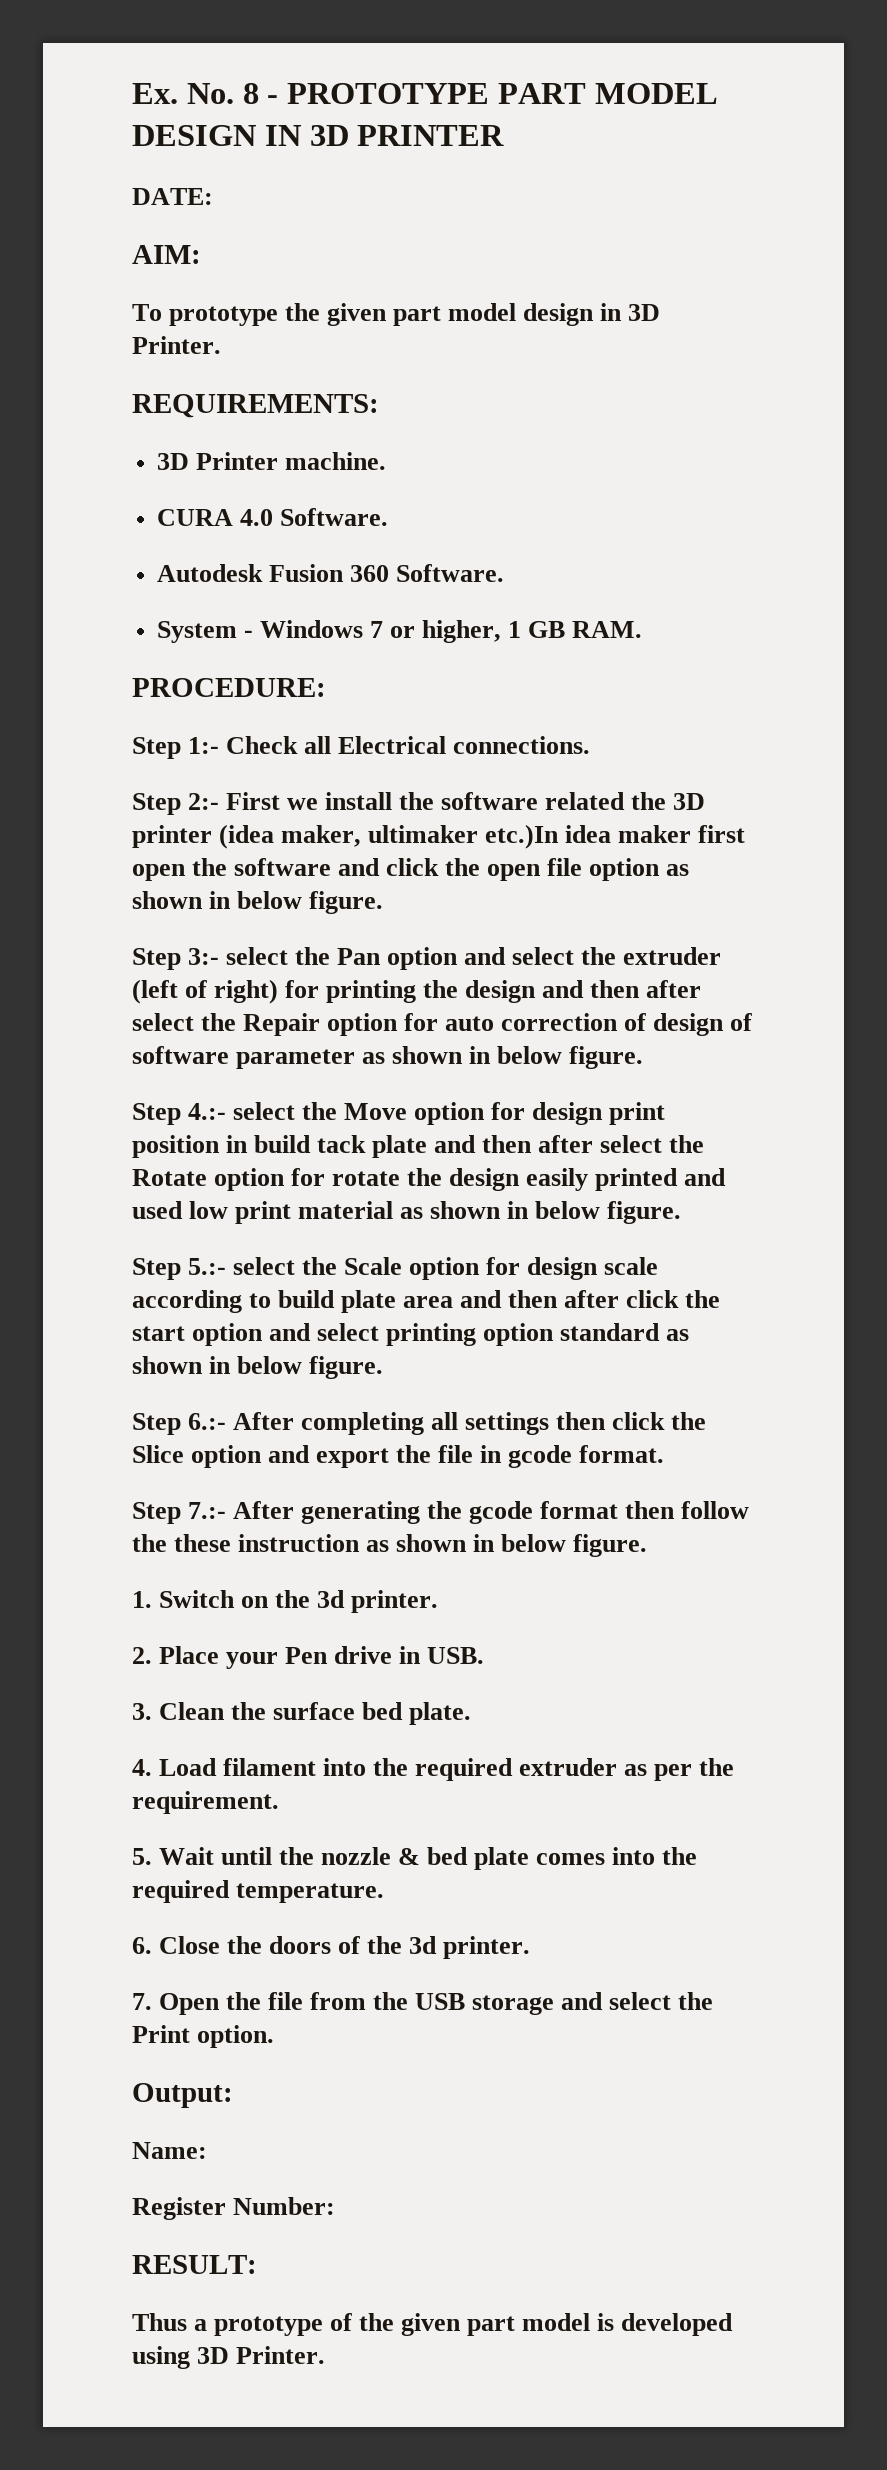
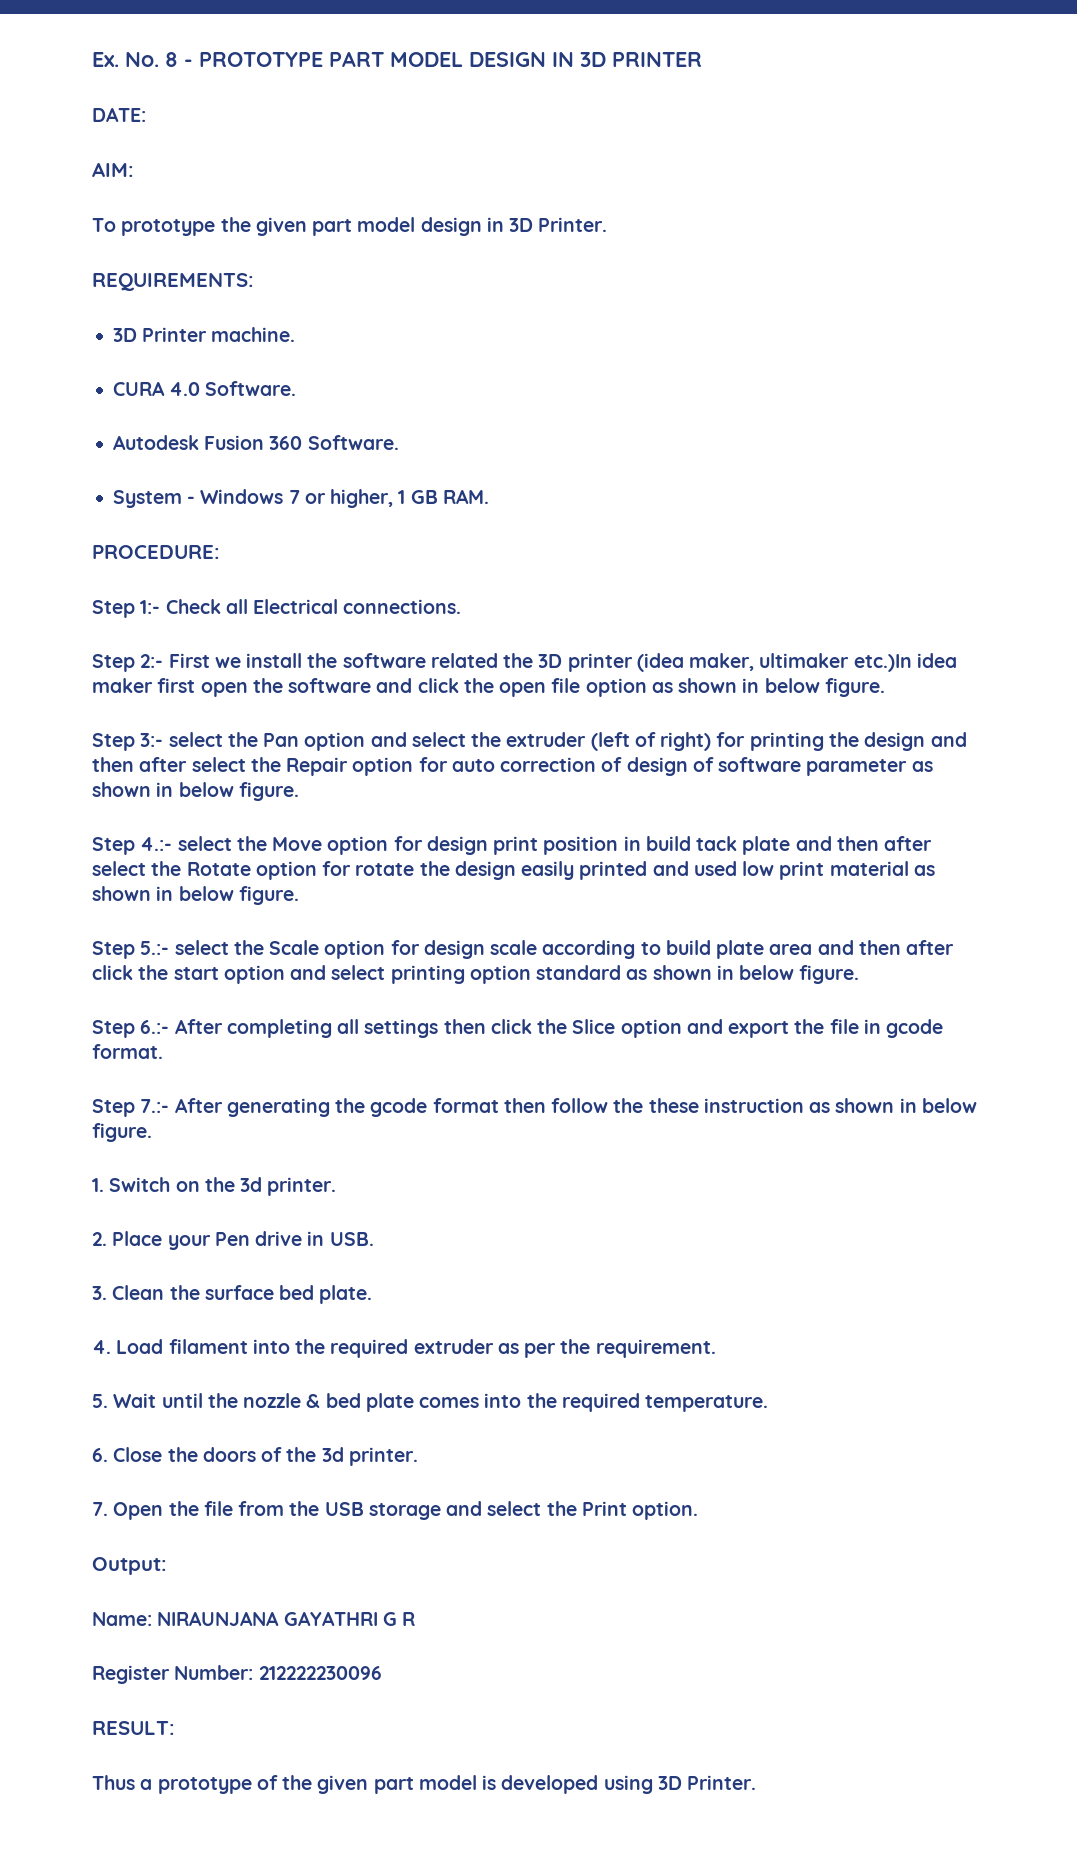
- Name:
+ Name: NIRAUNJANA GAYATHRI G R
- Register Number:
+ Register Number: 212222230096

